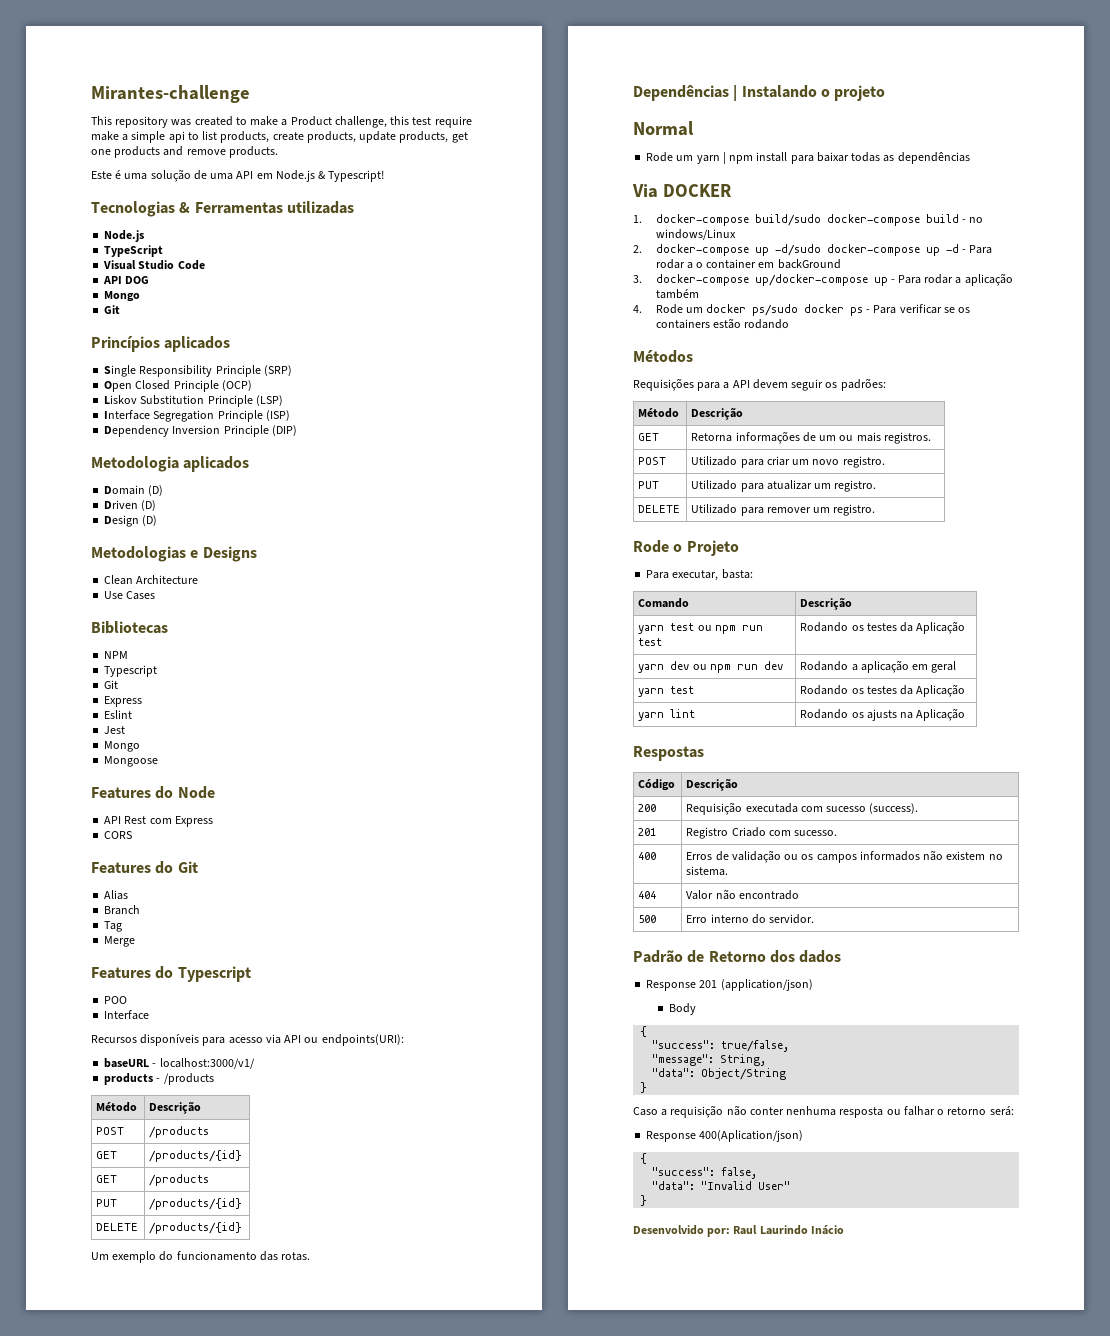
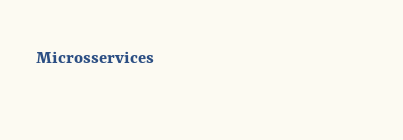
- Mirantes-challenge
- This repository was created to make a Product challenge, this test require make a simple api to list products, create products, update products, get one products and remove products.
- Este é uma solução de uma API em Node.js & Typescript!
- Tecnologias & Ferramentas utilizadas
- Node.js
- TypeScript
- Visual Studio Code
- API DOG
- Mongo
- Git
- Princípios aplicados
- Single Responsibility Principle (SRP)
- Open Closed Principle (OCP)
- Liskov Substitution Principle (LSP)
- Interface Segregation Principle (ISP)
- Dependency Inversion Principle (DIP)
- Metodologia aplicados
- Domain (D)
- Driven (D)
- Design (D)
- Metodologias e Designs
- Clean Architecture
- Use Cases
- Bibliotecas
- NPM
- Typescript
- Git
- Express
- Eslint
- Jest
- Mongo
- Mongoose
- Features do Node
- API Rest com Express
- CORS
- Features do Git
- Alias
- Branch
- Tag
- Merge
- Features do Typescript
- POO
- Interface
- Recursos disponíveis para acesso via API ou endpoints(URI):
- baseURL - localhost:3000/v1/
- products - /products
- Método | Descrição
- POST | /products
- GET | /products/{id}
- GET | /products
- PUT | /products/{id}
- DELETE | /products/{id}
- Um exemplo do funcionamento das rotas.
- Dependências | Instalando o projeto
- Normal
- Rode um yarn | npm install para baixar todas as dependências
- Via DOCKER
- 1. docker-compose build/sudo docker-compose build - no windows/Linux
- 2. docker-compose up -d/sudo docker-compose up -d - Para rodar a o container em backGround
- 3. docker-compose up/docker-compose up - Para rodar a aplicação também
- 4. Rode um docker ps/sudo docker ps - Para verificar se os containers estão rodando
- Métodos
- Requisições para a API devem seguir os padrões:
- Método | Descrição
- GET | Retorna informações de um ou mais registros.
- POST | Utilizado para criar um novo registro.
- PUT | Utilizado para atualizar um registro.
- DELETE | Utilizado para remover um registro.
- Rode o Projeto
- Para executar, basta:
- Comando | Descrição
- yarn test ou npm run test | Rodando os testes da Aplicação
- yarn dev ou npm run dev | Rodando a aplicação em geral
- yarn test | Rodando os testes da Aplicação
- yarn lint | Rodando os ajusts na Aplicação
- Respostas
- Código | Descrição
- 200 | Requisição executada com sucesso (success).
- 201 | Registro Criado com sucesso.
- 400 | Erros de validação ou os campos informados não existem no sistema.
- 404 | Valor não encontrado
- 500 | Erro interno do servidor.
- Padrão de Retorno dos dados
- Response 201 (application/json)
- Body
- {
- "success": true/false,
- "message": String,
- "data": Object/String
- }
- Caso a requisição não conter nenhuma resposta ou falhar o retorno será:
- Response 400(Aplication/json)
- {
- "success": false,
- "data": "Invalid User"
- }
- Desenvolvido por: Raul Laurindo Inácio
+ Microsservices

